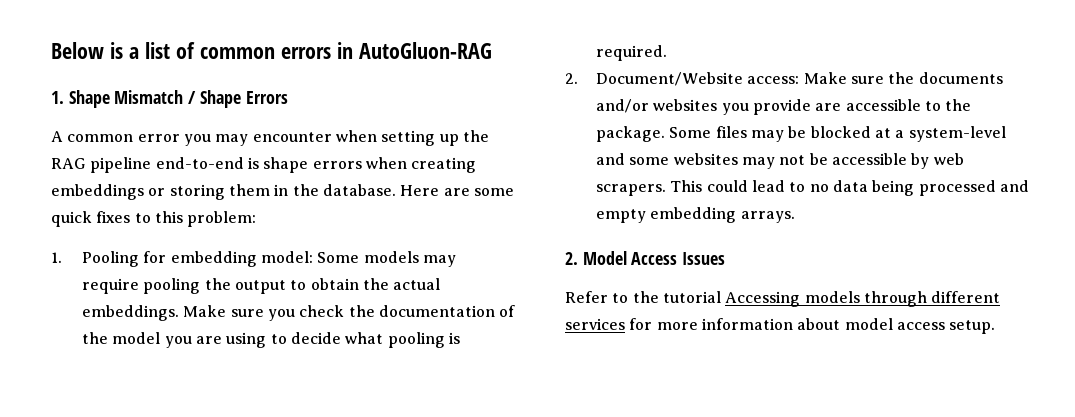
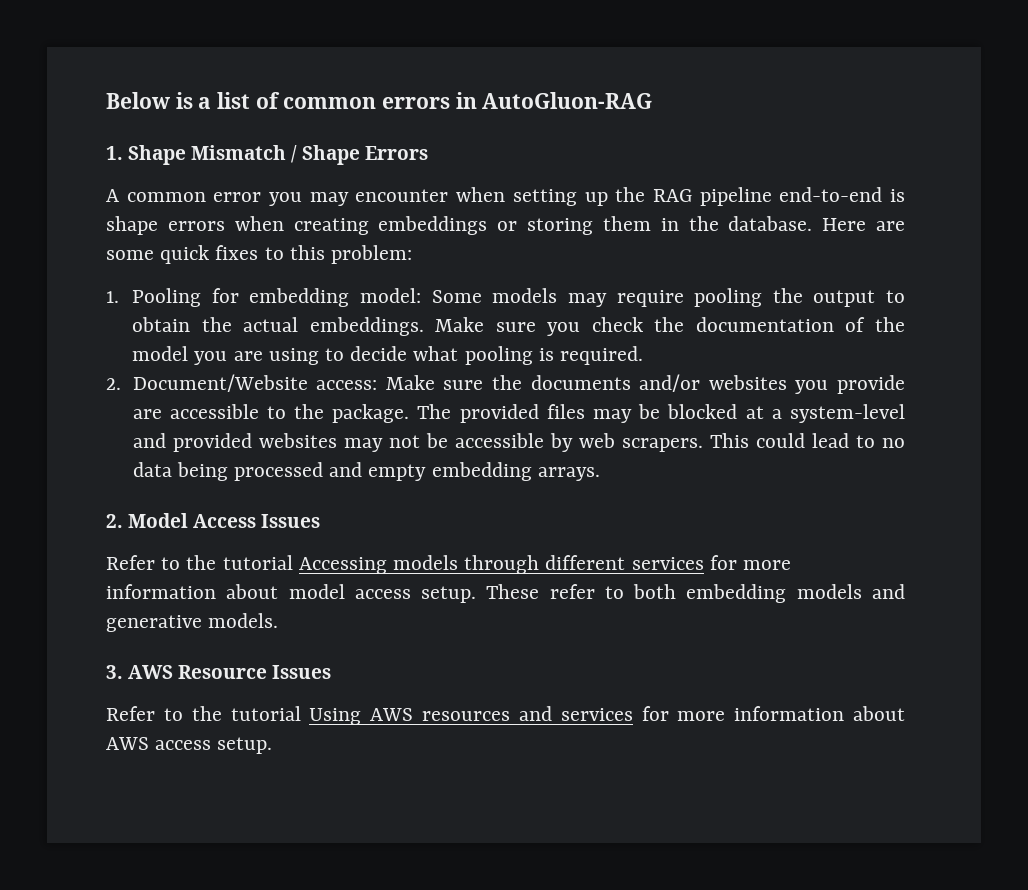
- Some files may be blocked at a system-level and some websites may not be accessible by web scrapers.
+ The provided files may be blocked at a system-level and provided websites may not be accessible by web scrapers.
+ These refer to both embedding models and generative models.
+ 3. AWS Resource Issues
+ Refer to the tutorial Using AWS resources and services for more information about AWS access setup.

